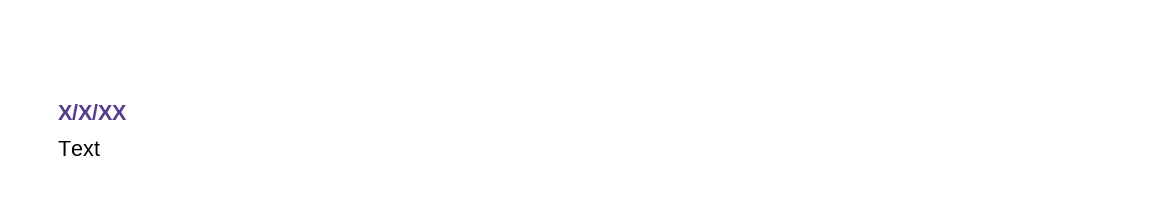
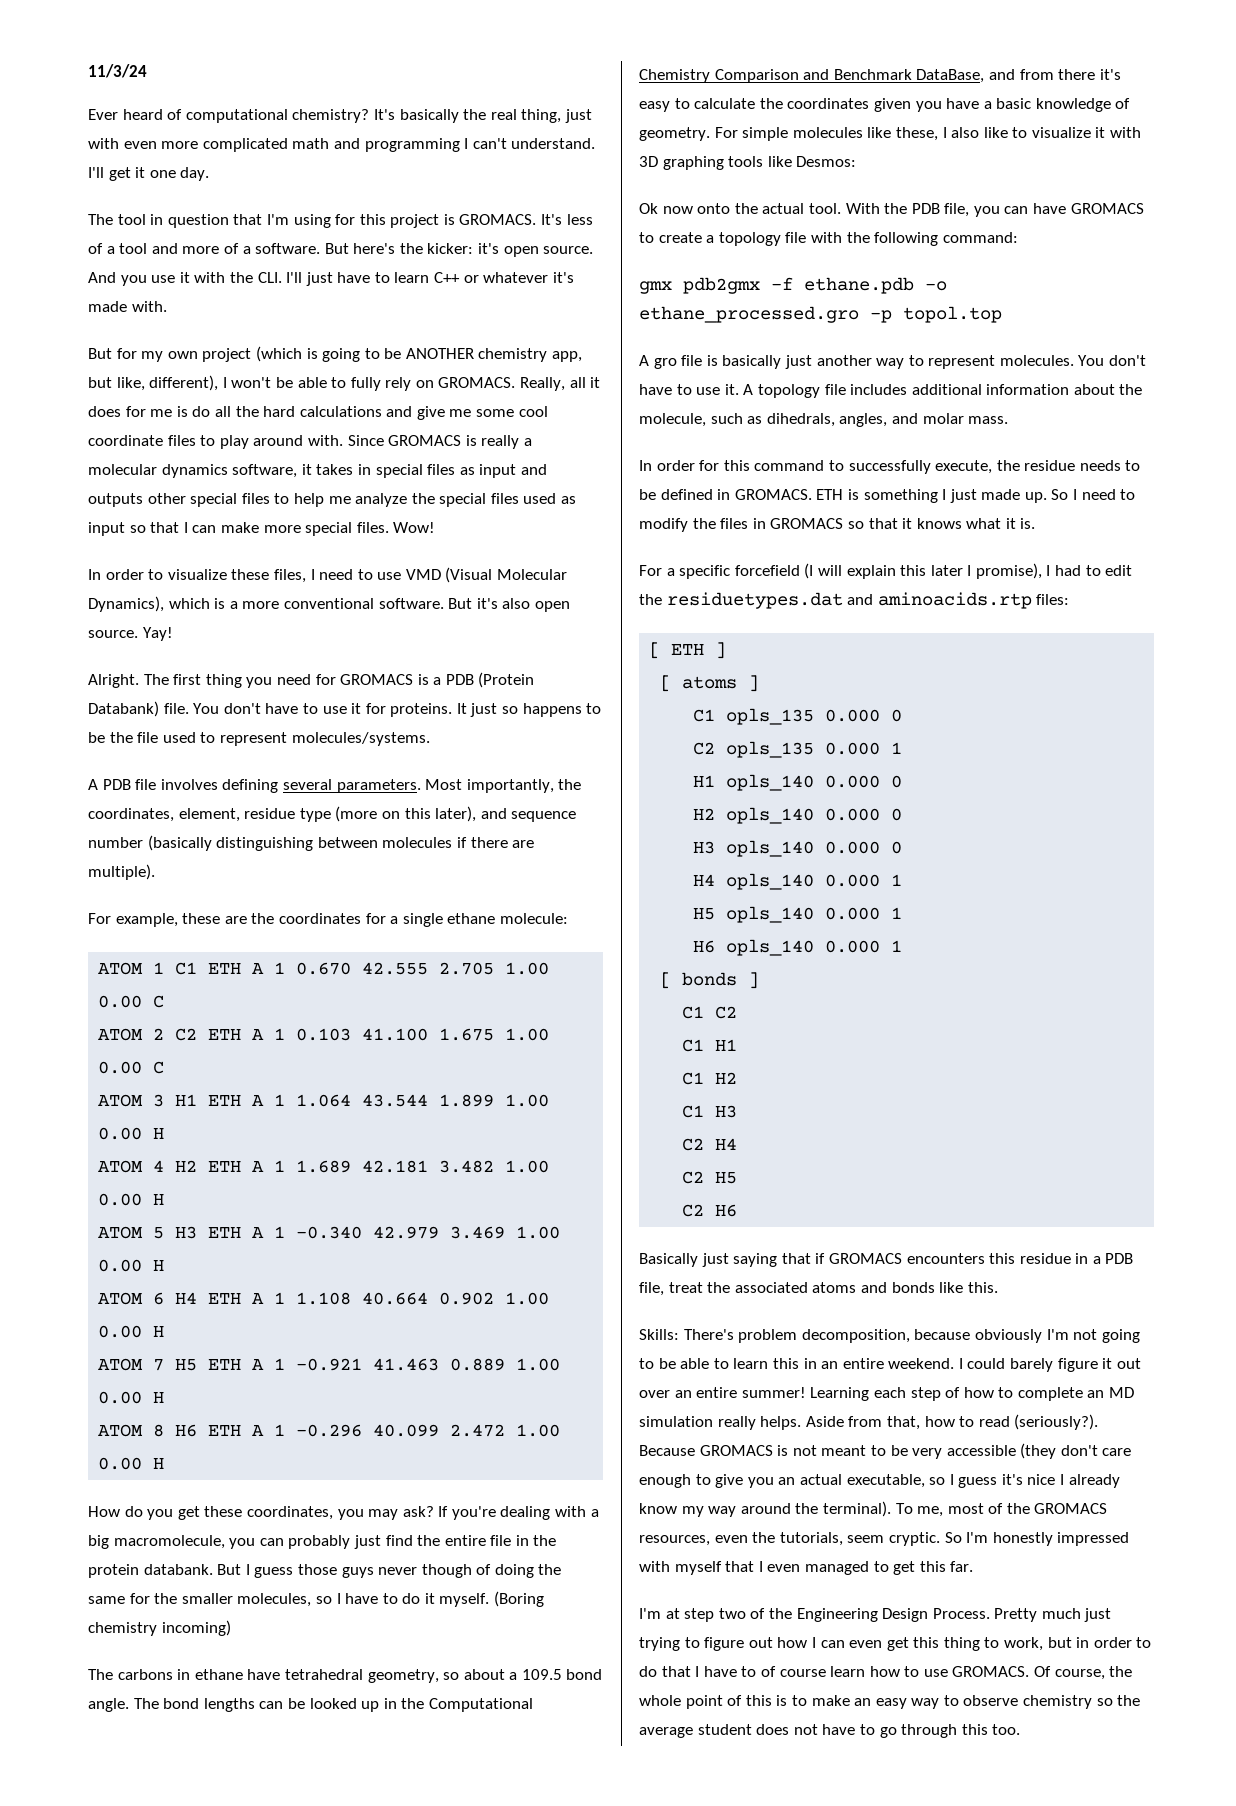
- X/X/XX
- Text
+ 11/3/24
+ Ever heard of computational chemistry? It's basically the real thing, just with even more complicated math and programming I can't understand. I'll get it one day.
+ The tool in question that I'm using for this project is GROMACS. It's less of a tool and more of a software. But here's the kicker: it's open source. And you use it with the CLI. I'll just have to learn C++ or whatever it's made with.
+ But for my own project (which is going to be ANOTHER chemistry app, but like, different), I won't be able to fully rely on GROMACS. Really, all it does for me is do all the hard calculations and give me some cool coordinate files to play around with. Since GROMACS is really a molecular dynamics software, it takes in special files as input and outputs other special files to help me analyze the special files used as input so that I can make more special files. Wow!
+ In order to visualize these files, I need to use VMD (Visual Molecular Dynamics), which is a more conventional software. But it's also open source. Yay!
+ Alright. The first thing you need for GROMACS is a PDB (Protein Databank) file. You don't have to use it for proteins. It just so happens to be the file used to represent molecules/systems.
+ A PDB file involves defining several parameters. Most importantly, the coordinates, element, residue type (more on this later), and sequence number (basically distinguishing between molecules if there are multiple).
+ For example, these are the coordinates for a single ethane molecule:
+ ATOM 1 C1 ETH A 1 0.670 42.555 2.705 1.00 0.00 C
+ ATOM 2 C2 ETH A 1 0.103 41.100 1.675 1.00 0.00 C
+ ATOM 3 H1 ETH A 1 1.064 43.544 1.899 1.00 0.00 H
+ ATOM 4 H2 ETH A 1 1.689 42.181 3.482 1.00 0.00 H
+ ATOM 5 H3 ETH A 1 -0.340 42.979 3.469 1.00 0.00 H
+ ATOM 6 H4 ETH A 1 1.108 40.664 0.902 1.00 0.00 H
+ ATOM 7 H5 ETH A 1 -0.921 41.463 0.889 1.00 0.00 H
+ ATOM 8 H6 ETH A 1 -0.296 40.099 2.472 1.00 0.00 H
+ How do you get these coordinates, you may ask? If you're dealing with a big macromolecule, you can probably just find the entire file in the protein databank. But I guess those guys never though of doing the same for the smaller molecules, so I have to do it myself. (Boring chemistry incoming)
+ The carbons in ethane have tetrahedral geometry, so about a 109.5 bond angle. The bond lengths can be looked up in the Computational Chemistry Comparison and Benchmark DataBase, and from there it's easy to calculate the coordinates given you have a basic knowledge of geometry. For simple molecules like these, I also like to visualize it with 3D graphing tools like Desmos:
+ Ok now onto the actual tool. With the PDB file, you can have GROMACS to create a topology file with the following command:
+ gmx pdb2gmx -f ethane.pdb -o ethane_processed.gro -p topol.top
+ A gro file is basically just another way to represent molecules. You don't have to use it. A topology file includes additional information about the molecule, such as dihedrals, angles, and molar mass.
+ In order for this command to successfully execute, the residue needs to be defined in GROMACS. ETH is something I just made up. So I need to modify the files in GROMACS so that it knows what it is.
+ For a specific forcefield (I will explain this later I promise), I had to edit the residuetypes.dat and aminoacids.rtp files:
+ [ ETH ]
+ [ atoms ]
+ C1 opls_135 0.000 0
+ C2 opls_135 0.000 1
+ H1 opls_140 0.000 0
+ H2 opls_140 0.000 0
+ H3 opls_140 0.000 0
+ H4 opls_140 0.000 1
+ H5 opls_140 0.000 1
+ H6 opls_140 0.000 1
+ [ bonds ]
+ C1 C2
+ C1 H1
+ C1 H2
+ C1 H3
+ C2 H4
+ C2 H5
+ C2 H6
+ Basically just saying that if GROMACS encounters this residue in a PDB file, treat the associated atoms and bonds like this.
+ Skills: There's problem decomposition, because obviously I'm not going to be able to learn this in an entire weekend. I could barely figure it out over an entire summer! Learning each step of how to complete an MD simulation really helps. Aside from that, how to read (seriously?). Because GROMACS is not meant to be very accessible (they don't care enough to give you an actual executable, so I guess it's nice I already know my way around the terminal). To me, most of the GROMACS resources, even the tutorials, seem cryptic. So I'm honestly impressed with myself that I even managed to get this far.
+ I'm at step two of the Engineering Design Process. Pretty much just trying to figure out how I can even get this thing to work, but in order to do that I have to of course learn how to use GROMACS. Of course, the whole point of this is to make an easy way to observe chemistry so the average student does not have to go through this too.

